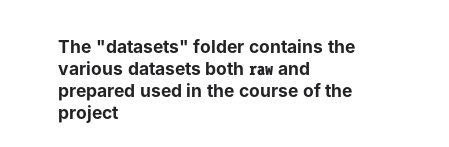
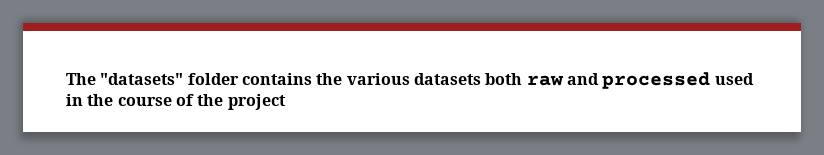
- The "datasets" folder contains the various datasets both raw and prepared used in the course of the project
+ The "datasets" folder contains the various datasets both raw and processed used in the course of the project

